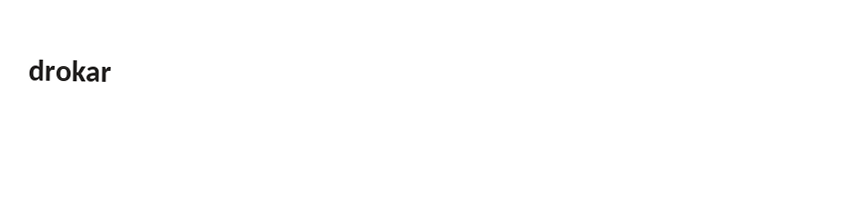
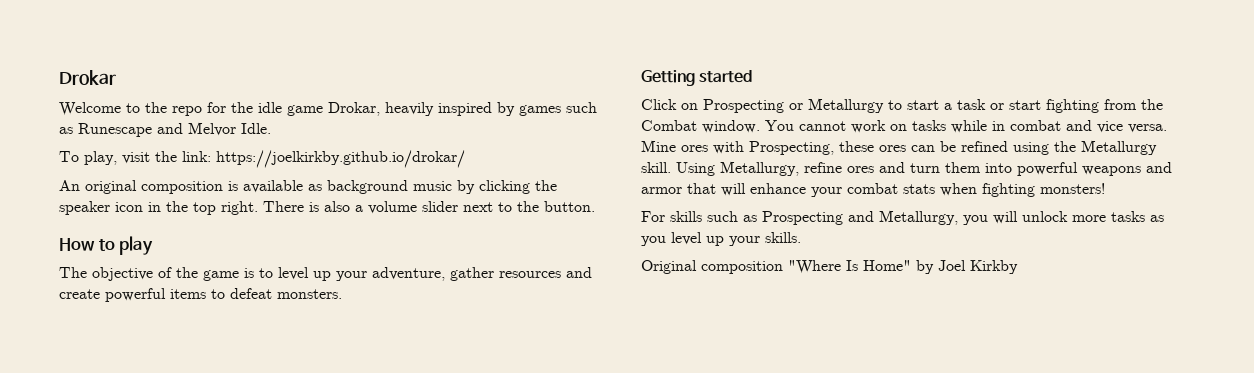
- drokar
+ Drokar
+ Welcome to the repo for the idle game Drokar, heavily inspired by games such as Runescape and Melvor Idle.
+ To play, visit the link: https://joelkirkby.github.io/drokar/
+ An original composition is available as background music by clicking the speaker icon in the top right. There is also a volume slider next to the button.
+ How to play
+ The objective of the game is to level up your adventure, gather resources and create powerful items to defeat monsters.
+ Getting started
+ Click on Prospecting or Metallurgy to start a task or start fighting from the Combat window. You cannot work on tasks while in combat and vice versa. Mine ores with Prospecting, these ores can be refined using the Metallurgy skill. Using Metallurgy, refine ores and turn them into powerful weapons and armor that will enhance your combat stats when fighting monsters!
+ For skills such as Prospecting and Metallurgy, you will unlock more tasks as you level up your skills.
+ Original composition "Where Is Home" by Joel Kirkby

